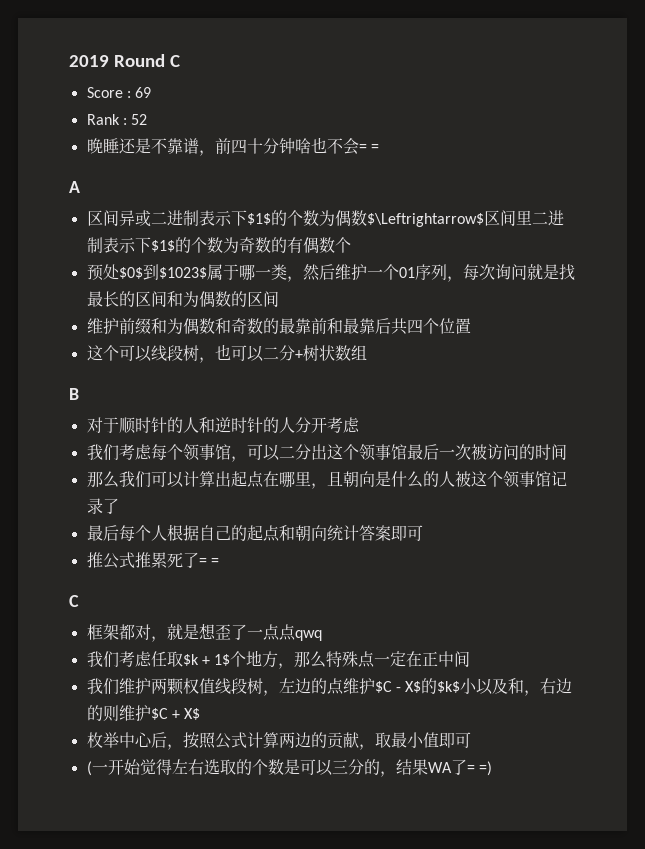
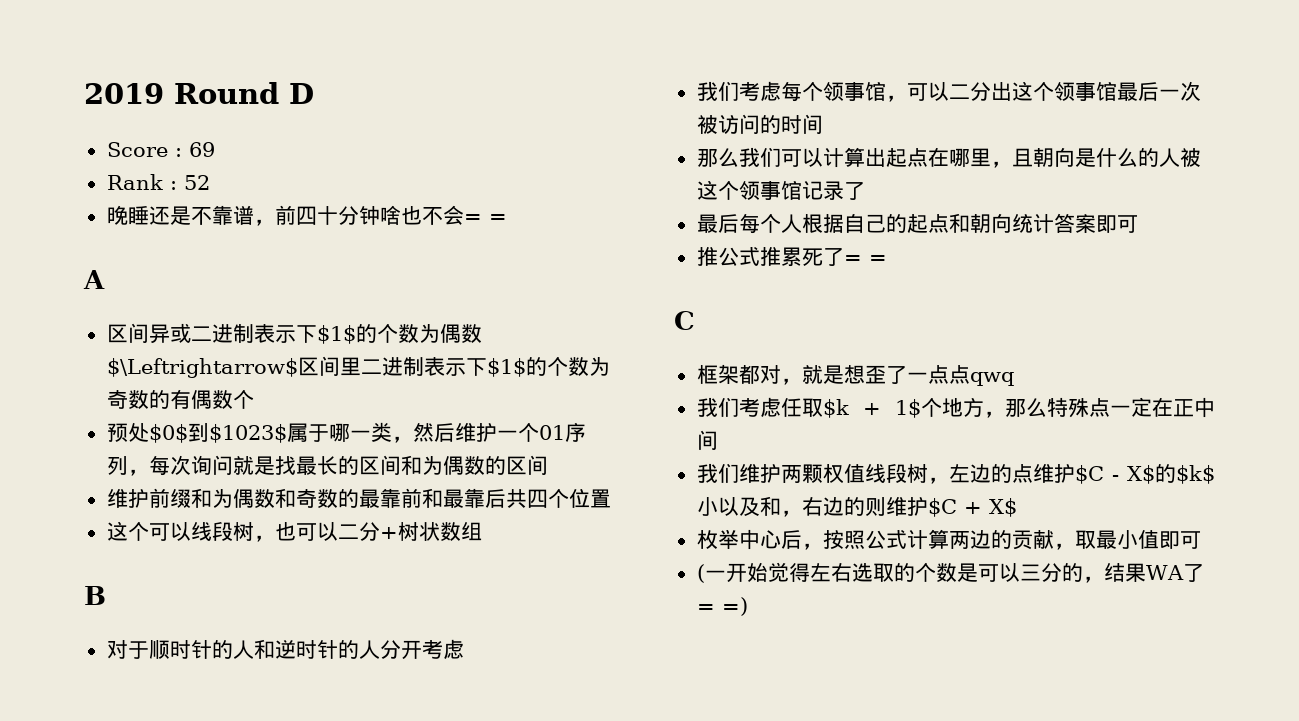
- 2019 Round C
+ 2019 Round D

